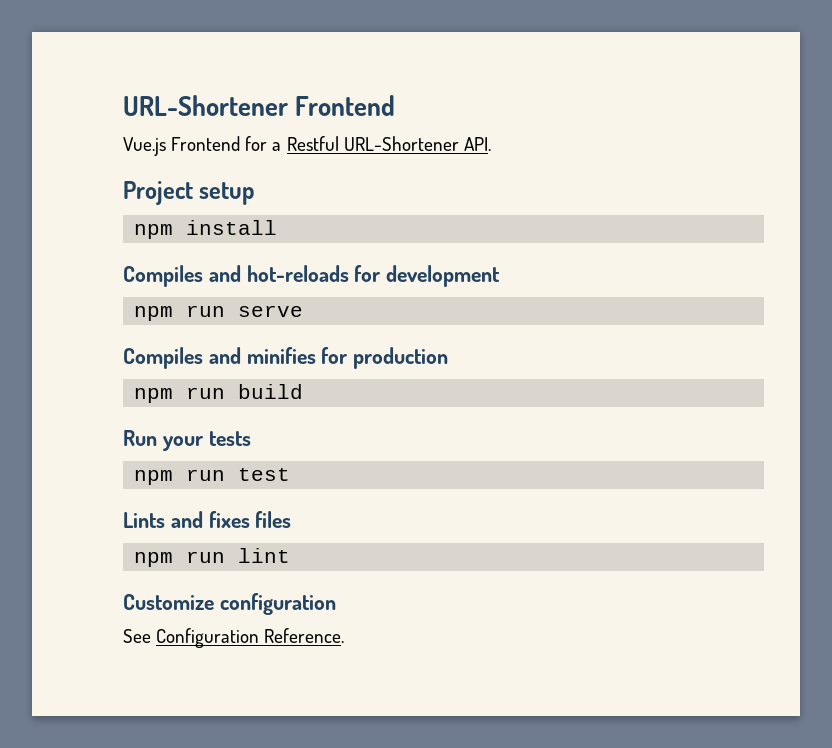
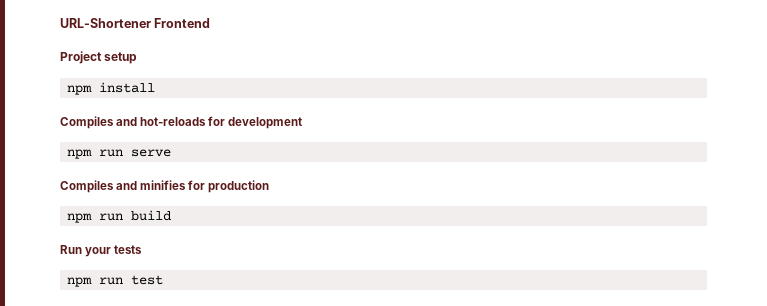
- Vue.js Frontend for a Restful URL-Shortener API.
- Lints and fixes files
- npm run lint
- Customize configuration
- See Configuration Reference.

